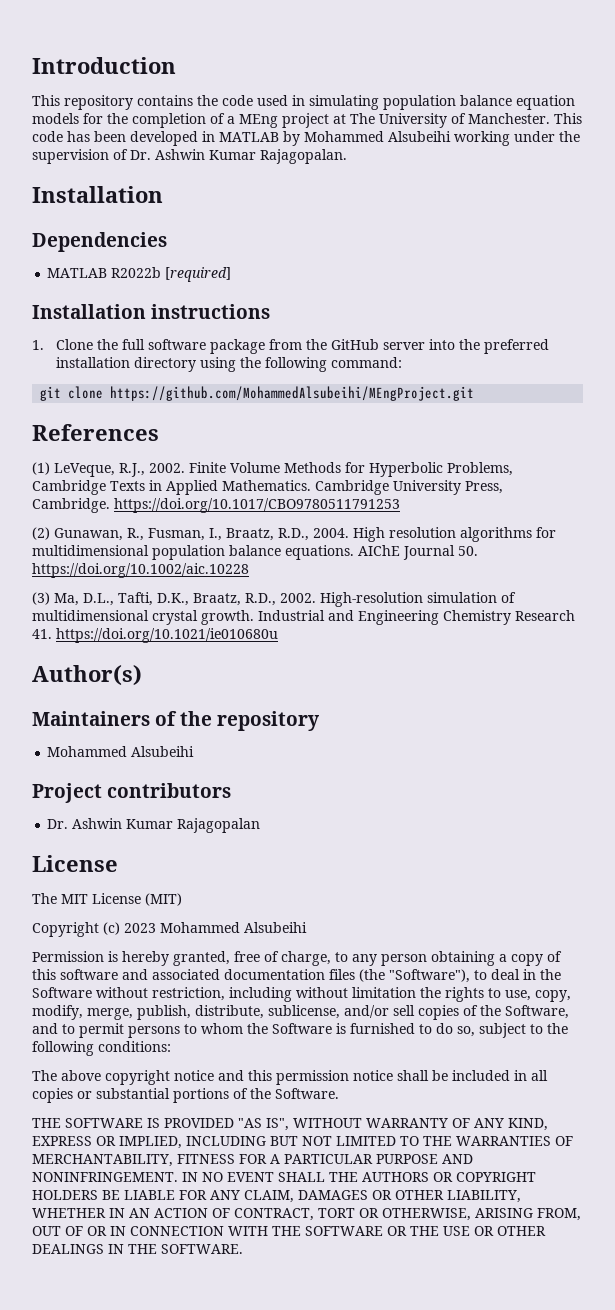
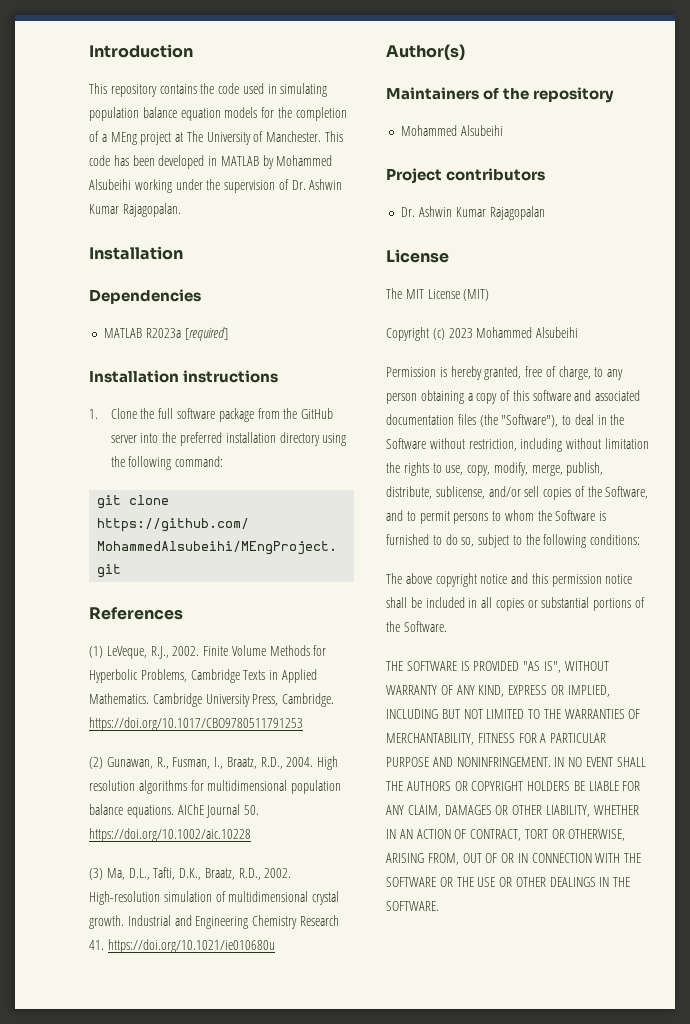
- MATLAB R2022b [required]
+ MATLAB R2023a [required]

